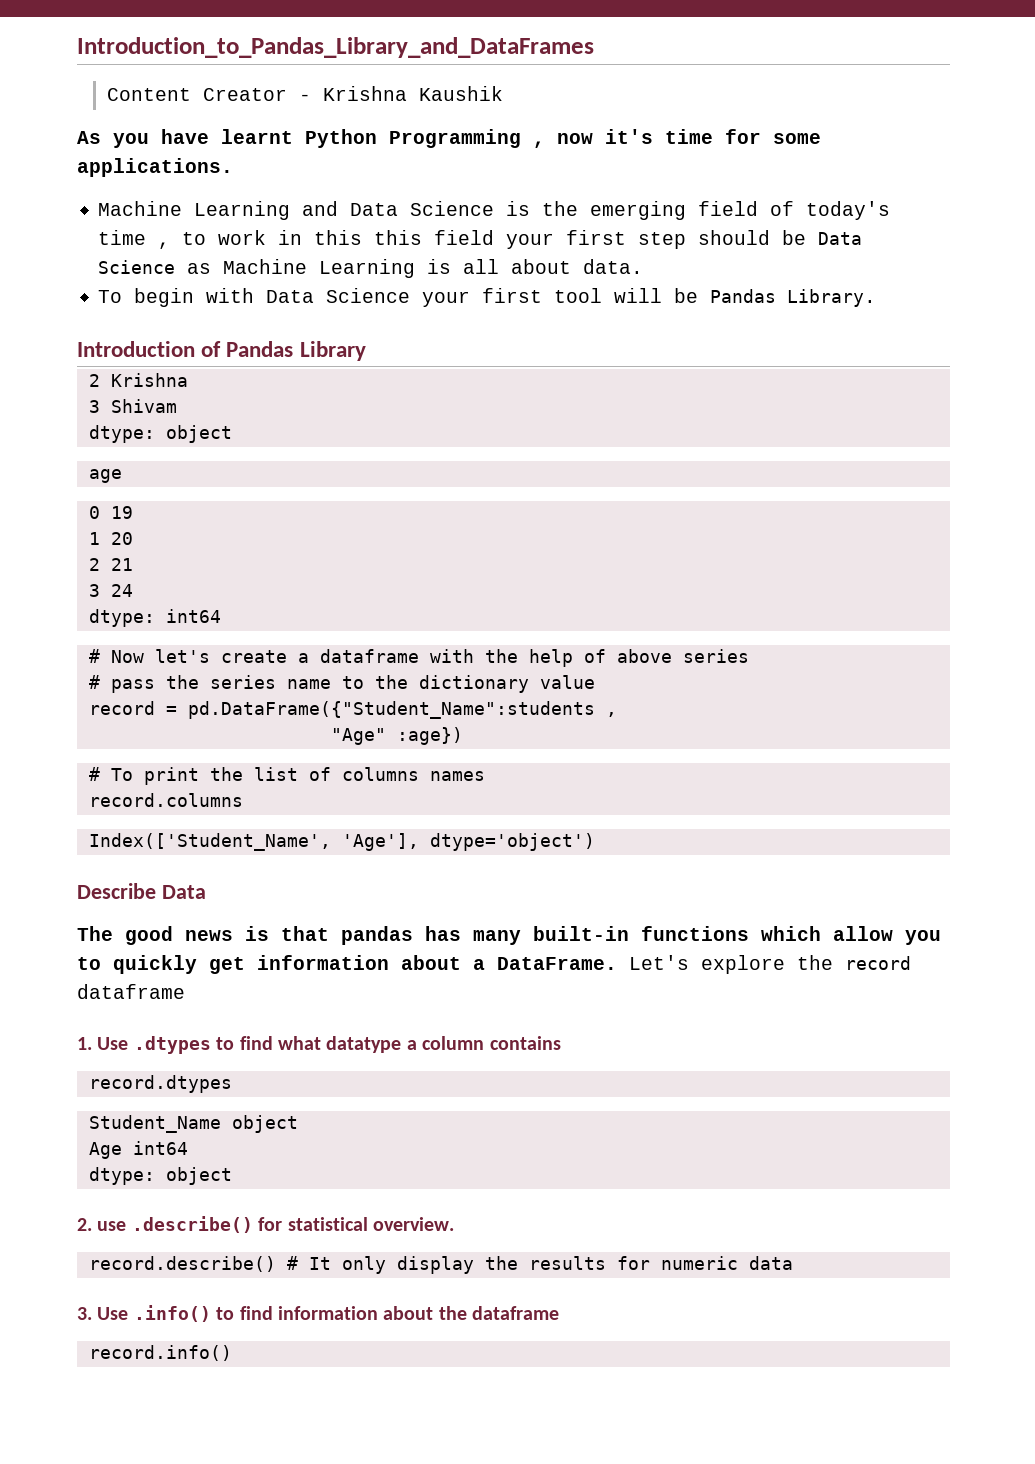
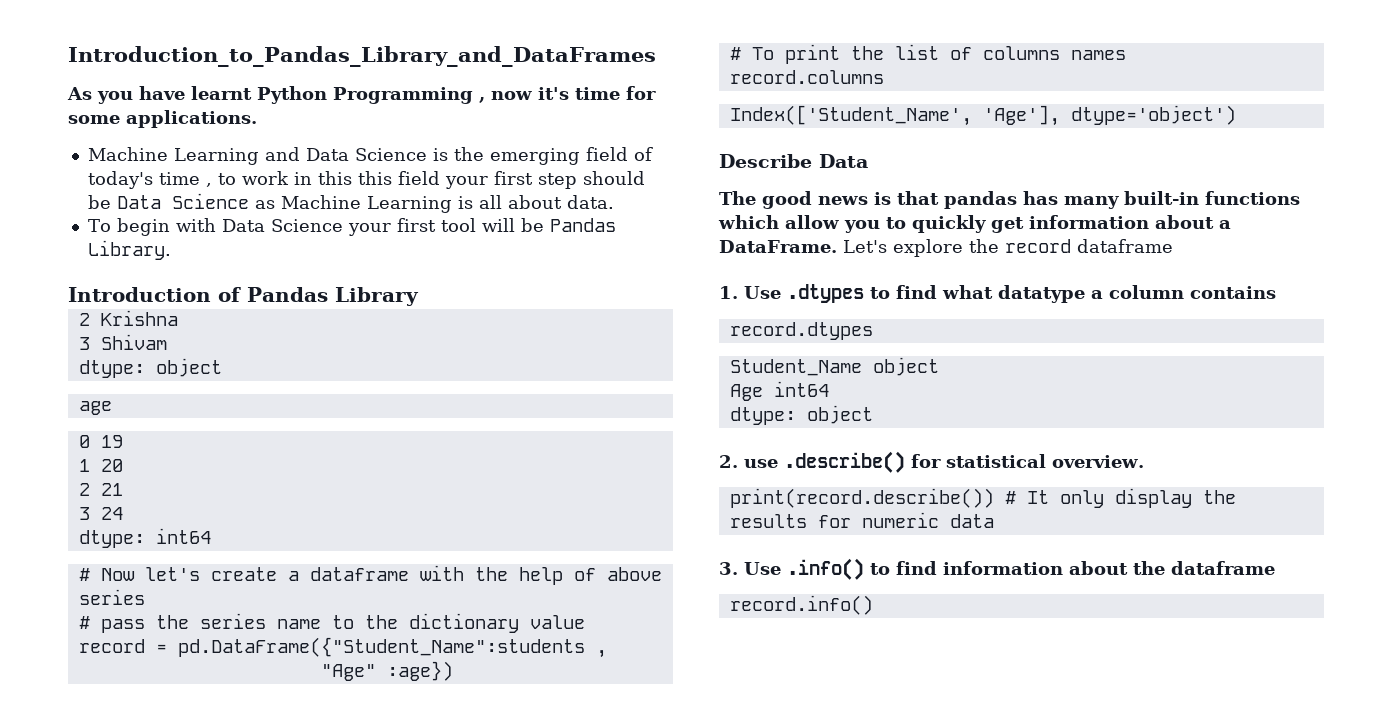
- Content Creator - Krishna Kaushik
- record.describe() # It only display the results for numeric data
+ print(record.describe()) # It only display the results for numeric data

